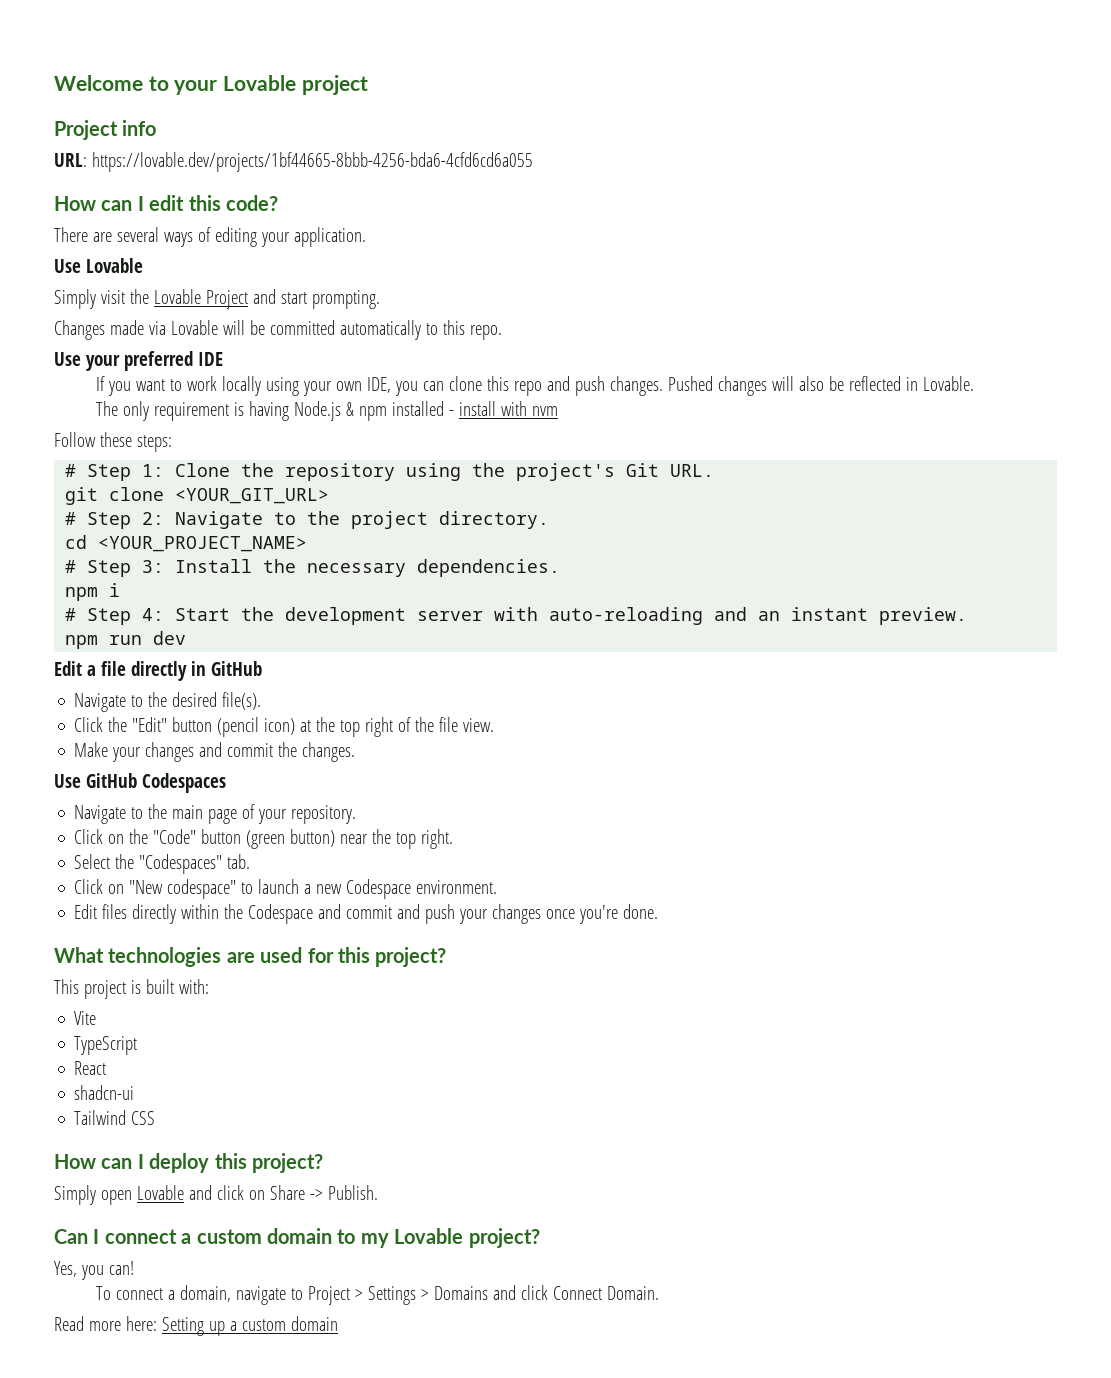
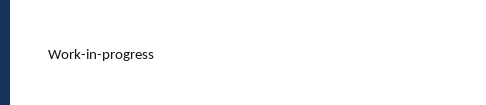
- Welcome to your Lovable project
- Project info
- URL: https://lovable.dev/projects/1bf44665-8bbb-4256-bda6-4cfd6cd6a055
- How can I edit this code?
- There are several ways of editing your application.
- Use Lovable
- Simply visit the Lovable Project and start prompting.
- Changes made via Lovable will be committed automatically to this repo.
- Use your preferred IDE
- If you want to work locally using your own IDE, you can clone this repo and push changes. Pushed changes will also be reflected in Lovable.
- The only requirement is having Node.js & npm installed - install with nvm
- Follow these steps:
- # Step 1: Clone the repository using the project's Git URL.
- git clone <YOUR_GIT_URL>
- # Step 2: Navigate to the project directory.
- cd <YOUR_PROJECT_NAME>
- # Step 3: Install the necessary dependencies.
- npm i
- # Step 4: Start the development server with auto-reloading and an instant preview.
- npm run dev
- Edit a file directly in GitHub
- Navigate to the desired file(s).
- Click the "Edit" button (pencil icon) at the top right of the file view.
- Make your changes and commit the changes.
- Use GitHub Codespaces
- Navigate to the main page of your repository.
- Click on the "Code" button (green button) near the top right.
- Select the "Codespaces" tab.
- Click on "New codespace" to launch a new Codespace environment.
- Edit files directly within the Codespace and commit and push your changes once you're done.
- What technologies are used for this project?
- This project is built with:
- Vite
- TypeScript
- React
- shadcn-ui
- Tailwind CSS
- How can I deploy this project?
- Simply open Lovable and click on Share -> Publish.
- Can I connect a custom domain to my Lovable project?
- Yes, you can!
- To connect a domain, navigate to Project > Settings > Domains and click Connect Domain.
- Read more here: Setting up a custom domain
+ Work-in-progress

